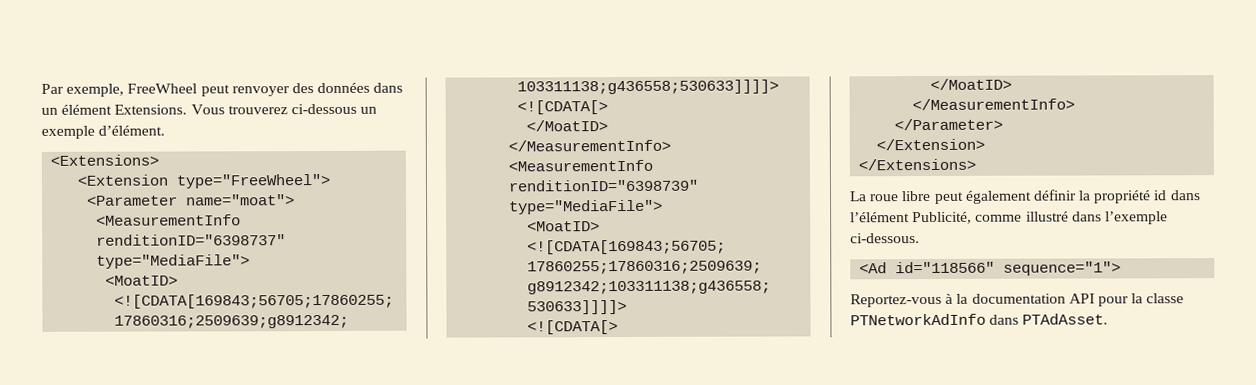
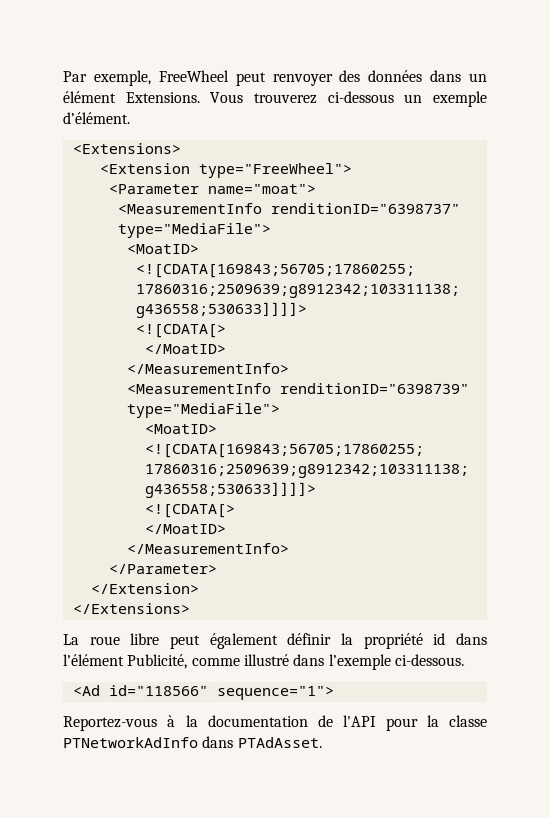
- Reportez-vous à la documentation API pour la classe PTNetworkAdInfo dans PTAdAsset.
+ Reportez-vous à la documentation de l'API pour la classe PTNetworkAdInfo dans PTAdAsset.

